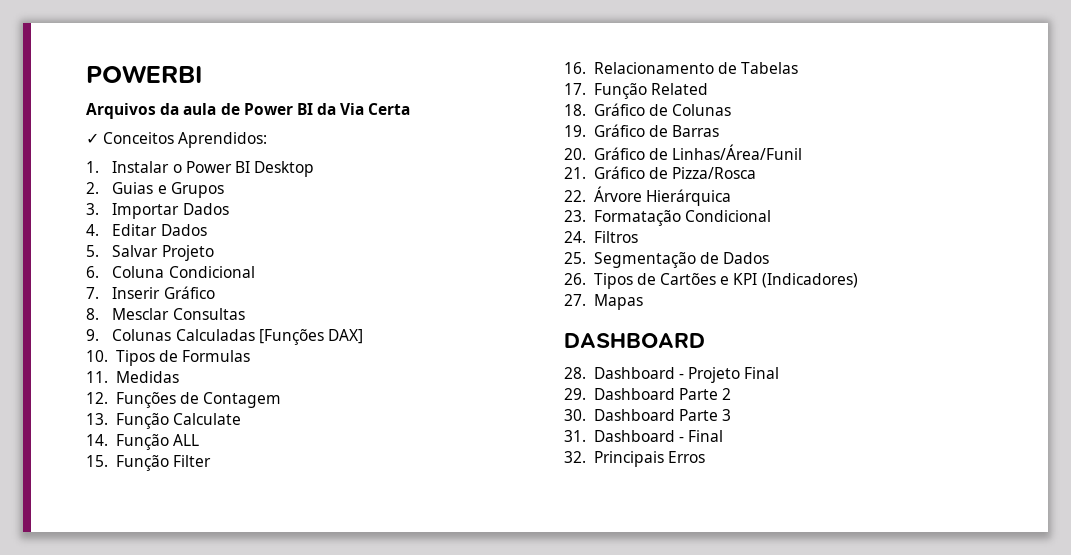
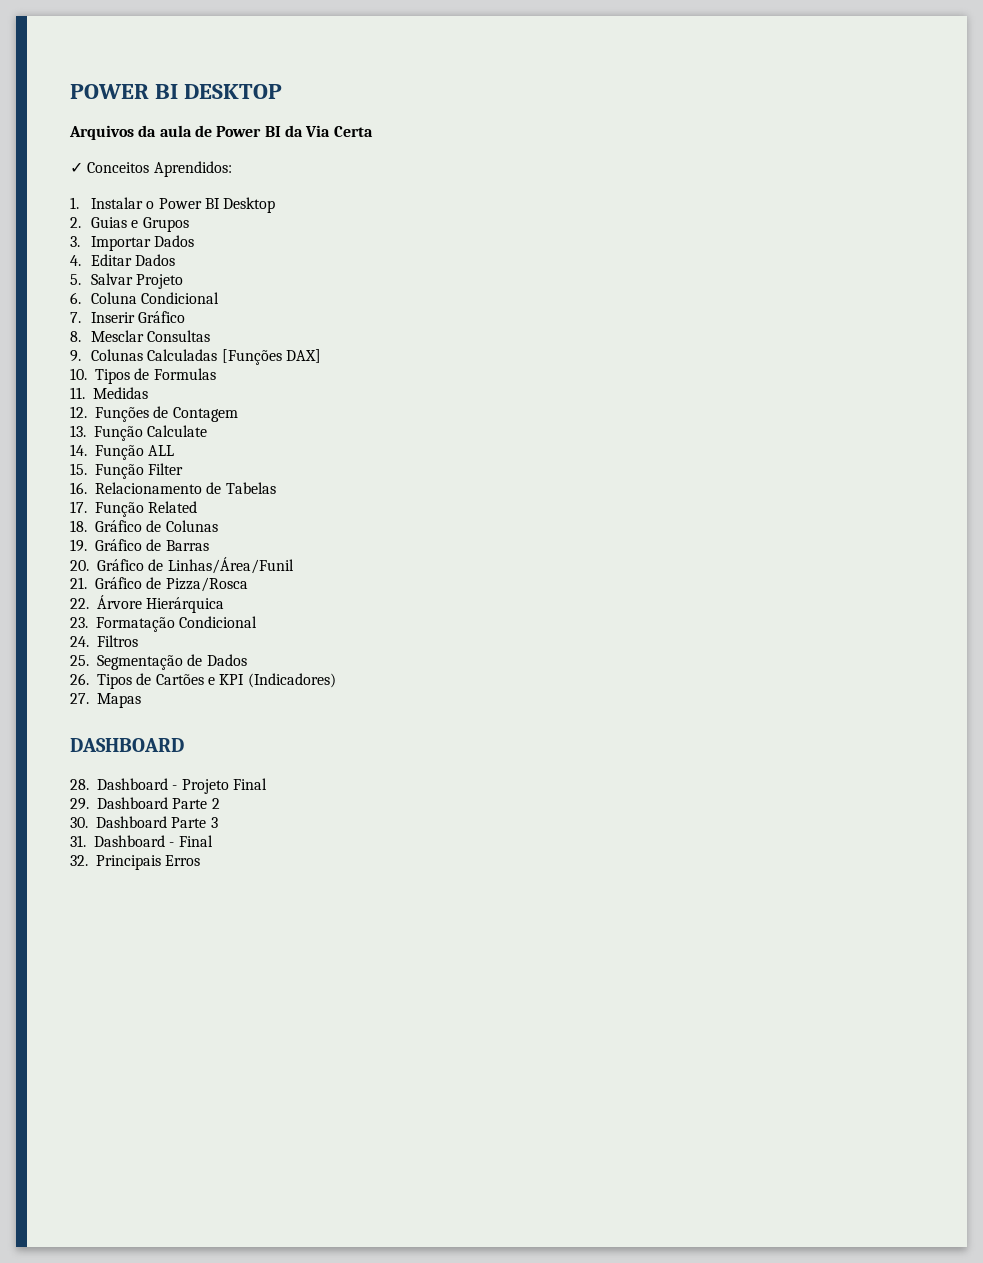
- POWERBI
+ POWER BI DESKTOP

